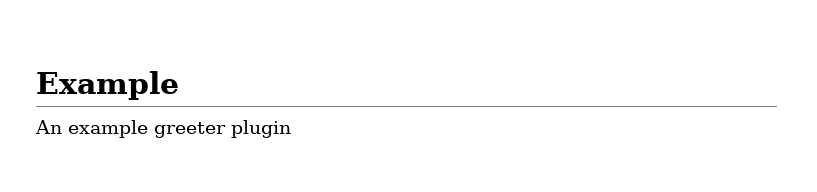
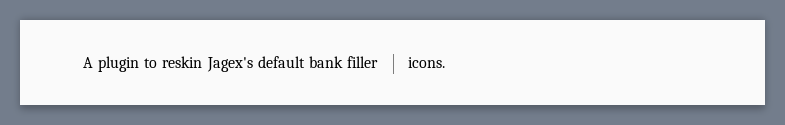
- Example
- An example greeter plugin
+ A plugin to reskin Jagex's default bank filler icons.

